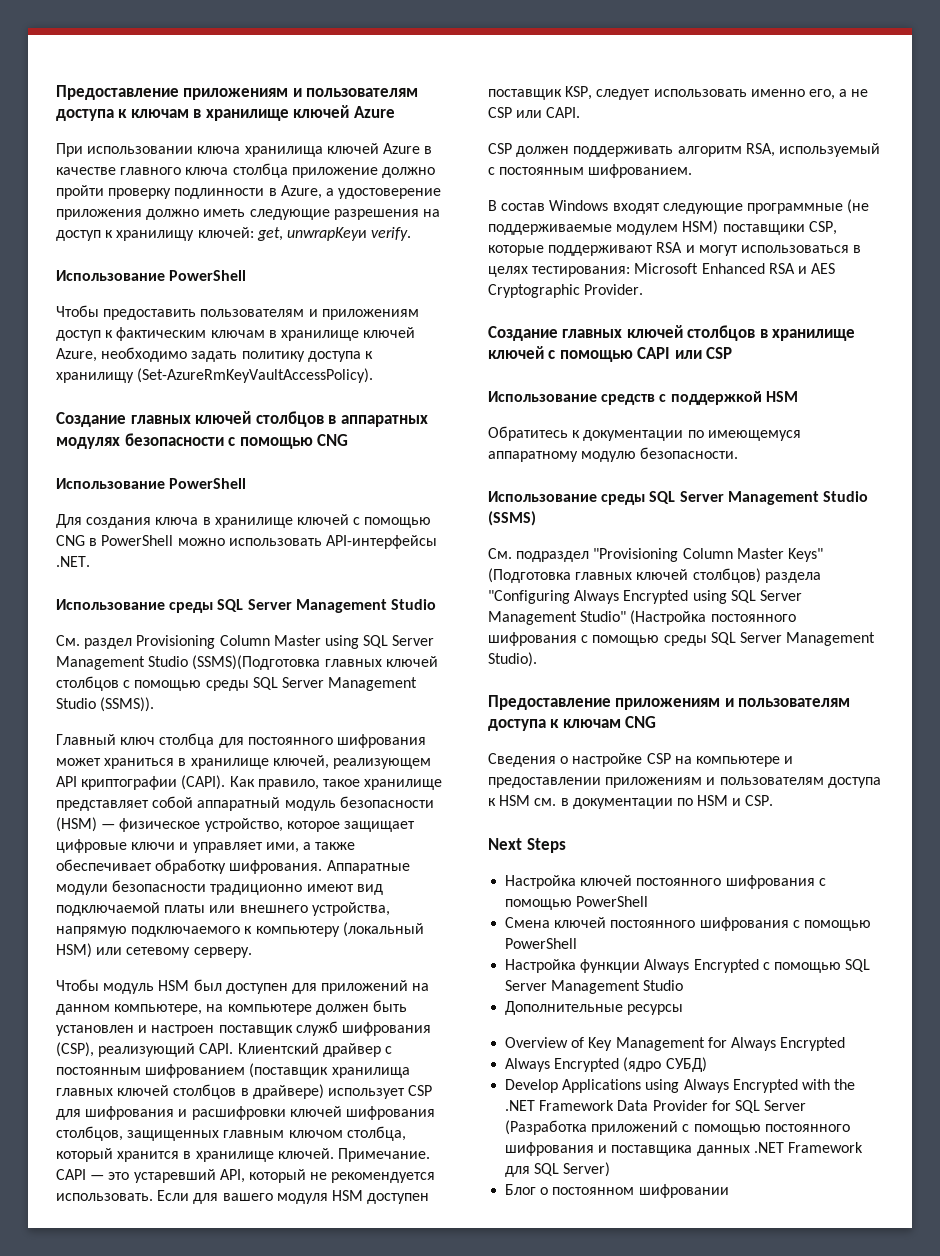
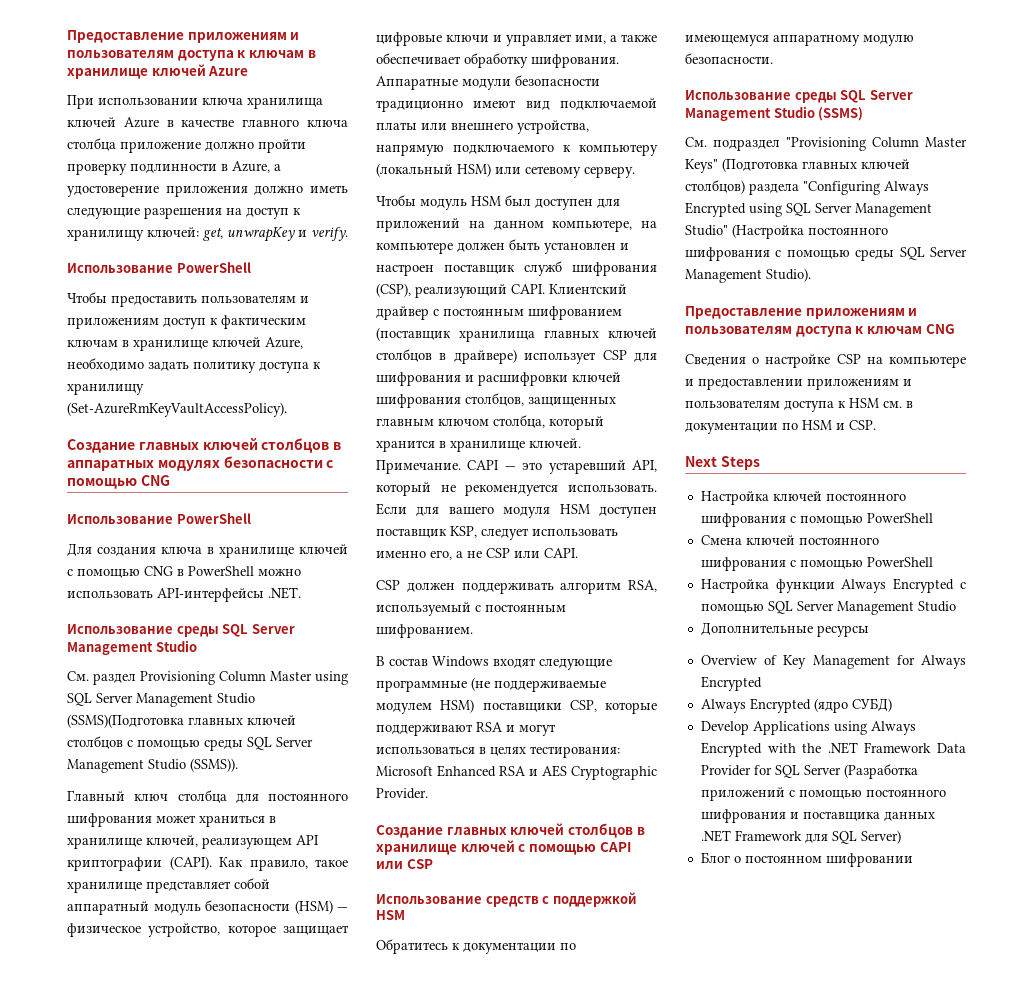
- При использовании ключа хранилища ключей Azure в качестве главного ключа столбца приложение должно пройти проверку подлинности в Azure, а удостоверение приложения должно иметь следующие разрешения на доступ к хранилищу ключей: get, unwrapKeyи verify.
+ При использовании ключа хранилища ключей Azure в качестве главного ключа столбца приложение должно пройти проверку подлинности в Azure, а удостоверение приложения должно иметь следующие разрешения на доступ к хранилищу ключей: get, unwrapKey и verify.

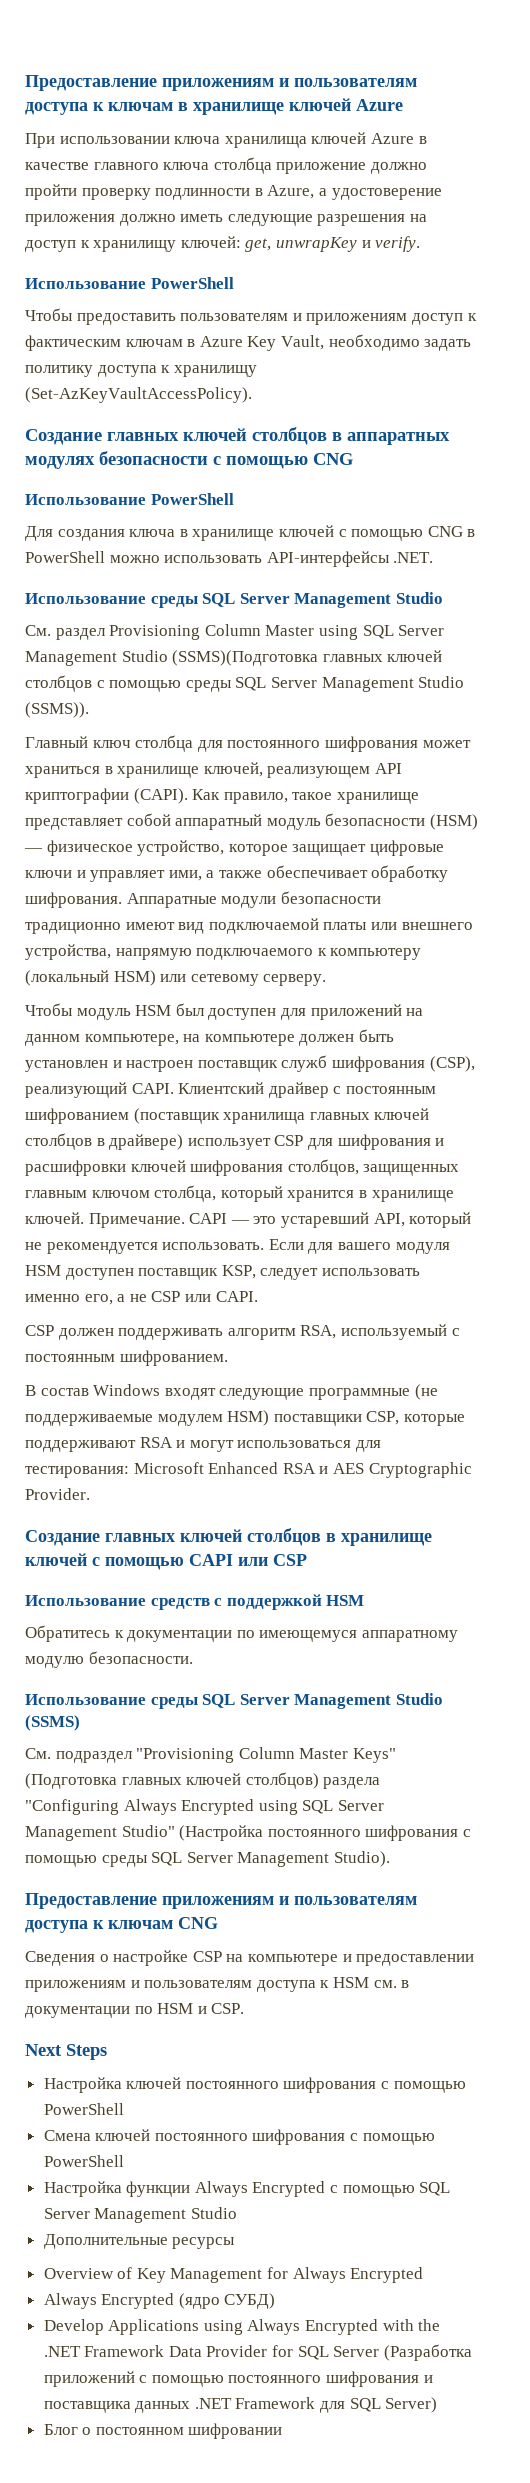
- Чтобы предоставить пользователям и приложениям доступ к фактическим ключам в хранилище ключей Azure, необходимо задать политику доступа к хранилищу (Set-AzureRmKeyVaultAccessPolicy).
+ Чтобы предоставить пользователям и приложениям доступ к фактическим ключам в Azure Key Vault, необходимо задать политику доступа к хранилищу (Set-AzKeyVaultAccessPolicy).
- В состав Windows входят следующие программные (не поддерживаемые модулем HSM) поставщики CSP, которые поддерживают RSA и могут использоваться в целях тестирования: Microsoft Enhanced RSA и AES Cryptographic Provider.
+ В состав Windows входят следующие программные (не поддерживаемые модулем HSM) поставщики CSP, которые поддерживают RSA и могут использоваться для тестирования: Microsoft Enhanced RSA и AES Cryptographic Provider.

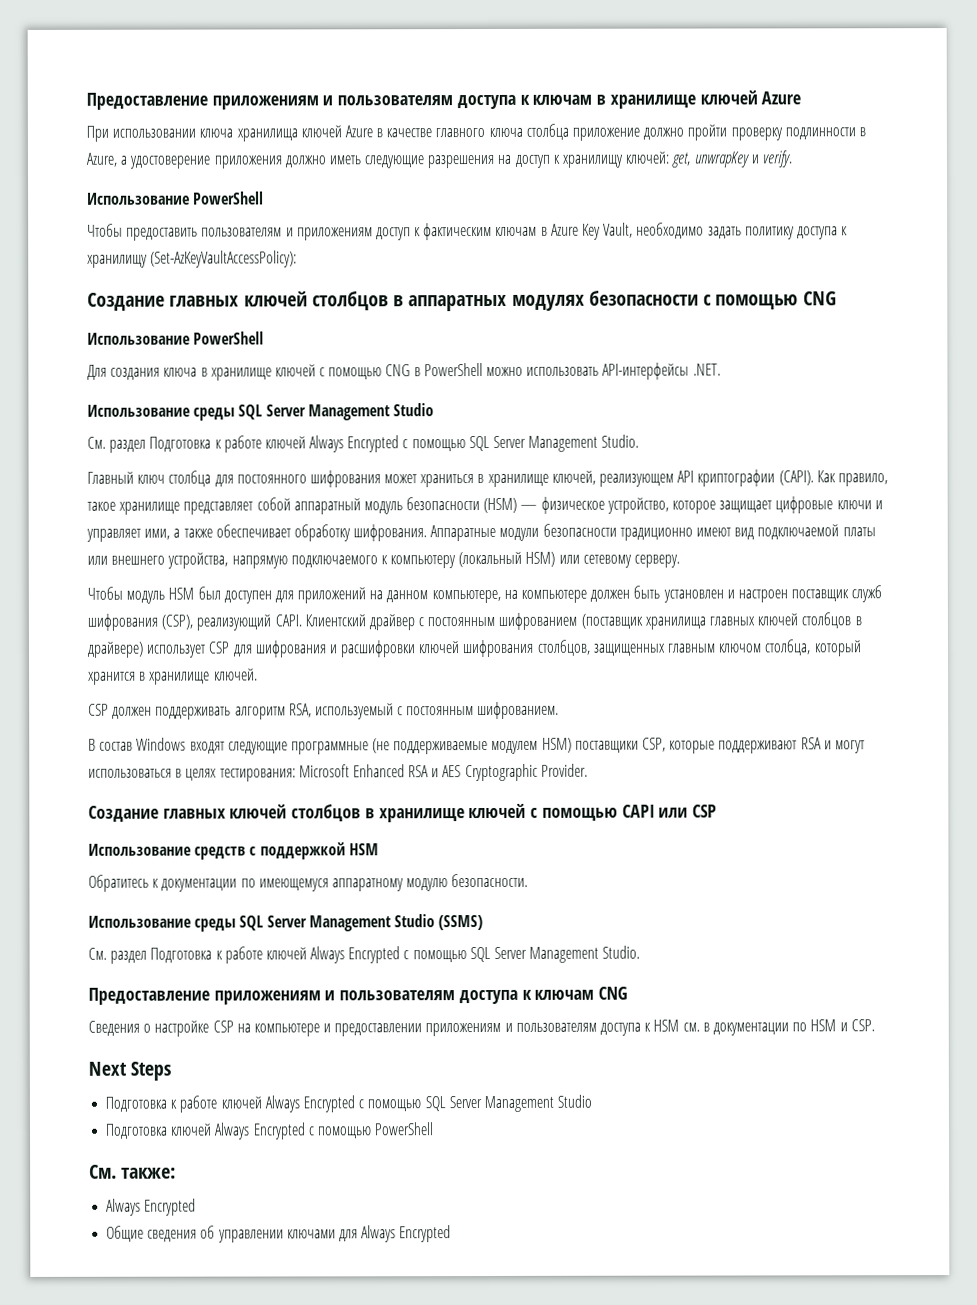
- Чтобы предоставить пользователям и приложениям доступ к фактическим ключам в Azure Key Vault, необходимо задать политику доступа к хранилищу (Set-AzKeyVaultAccessPolicy).
+ Чтобы предоставить пользователям и приложениям доступ к фактическим ключам в Azure Key Vault, необходимо задать политику доступа к хранилищу (Set-AzKeyVaultAccessPolicy):
  Для создания ключа в хранилище ключей с помощью CNG в PowerShell можно использовать API-интерфейсы .NET.
  Использование среды SQL Server Management Studio
- См. раздел Provisioning Column Master using SQL Server Management Studio (SSMS)(Подготовка главных ключей столбцов с помощью среды SQL Server Management Studio (SSMS)).
+ См. раздел Подготовка к работе ключей Always Encrypted с помощью SQL Server Management Studio.
- Примечание. CAPI — это устаревший API, который не рекомендуется использовать. Если для вашего модуля HSM доступен поставщик KSP, следует использовать именно его, а не CSP или CAPI.
- В состав Windows входят следующие программные (не поддерживаемые модулем HSM) поставщики CSP, которые поддерживают RSA и могут использоваться для тестирования: Microsoft Enhanced RSA и AES Cryptographic Provider.
+ В состав Windows входят следующие программные (не поддерживаемые модулем HSM) поставщики CSP, которые поддерживают RSA и могут использоваться в целях тестирования: Microsoft Enhanced RSA и AES Cryptographic Provider.
  Использование среды SQL Server Management Studio (SSMS)
- См. подраздел "Provisioning Column Master Keys" (Подготовка главных ключей столбцов) раздела "Configuring Always Encrypted using SQL Server Management Studio" (Настройка постоянного шифрования с помощью среды SQL Server Management Studio).
+ См. раздел Подготовка к работе ключей Always Encrypted с помощью SQL Server Management Studio.
- Настройка ключей постоянного шифрования с помощью PowerShell
- Смена ключей постоянного шифрования с помощью PowerShell
- Настройка функции Always Encrypted с помощью SQL Server Management Studio
+ Подготовка к работе ключей Always Encrypted с помощью SQL Server Management Studio
- Дополнительные ресурсы
- Overview of Key Management for Always Encrypted
- Always Encrypted (ядро СУБД)
- Develop Applications using Always Encrypted with the .NET Framework Data Provider for SQL Server (Разработка приложений с помощью постоянного шифрования и поставщика данных .NET Framework для SQL Server)
- Блог о постоянном шифровании
+ Подготовка ключей Always Encrypted с помощью PowerShell
+ См. также:
+ Always Encrypted
+ Общие сведения об управлении ключами для Always Encrypted

